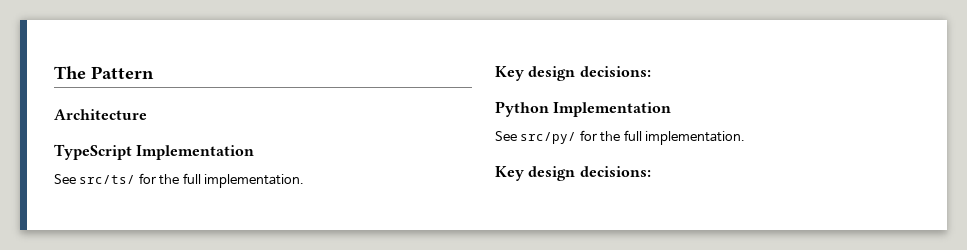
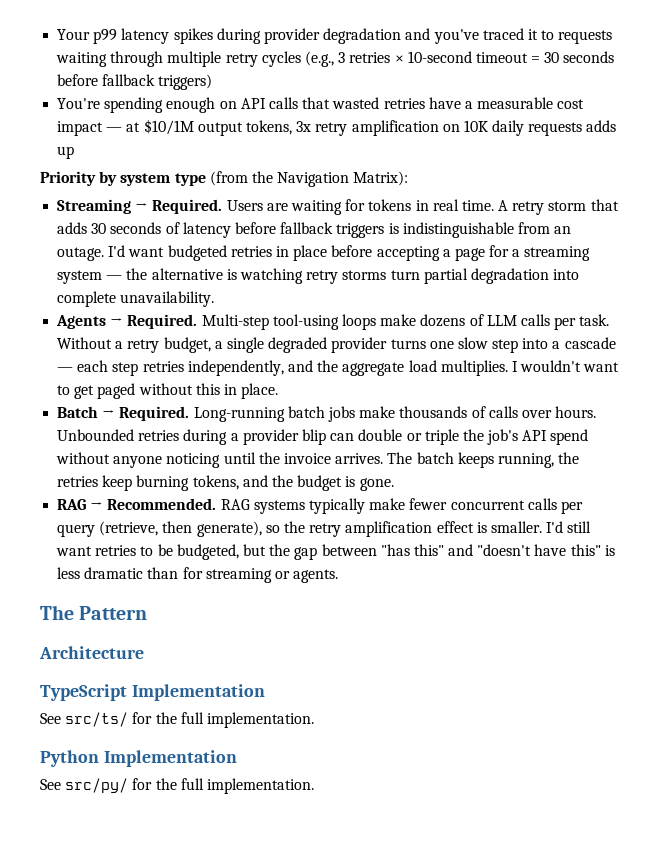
+ Your p99 latency spikes during provider degradation and you've traced it to requests waiting through multiple retry cycles (e.g., 3 retries × 10-second timeout = 30 seconds before fallback triggers)
+ You're spending enough on API calls that wasted retries have a measurable cost impact — at $10/1M output tokens, 3x retry amplification on 10K daily requests adds up
+ Priority by system type (from the Navigation Matrix):
+ Streaming → Required. Users are waiting for tokens in real time. A retry storm that adds 30 seconds of latency before fallback triggers is indistinguishable from an outage. I'd want budgeted retries in place before accepting a page for a streaming system — the alternative is watching retry storms turn partial degradation into complete unavailability.
+ Agents → Required. Multi-step tool-using loops make dozens of LLM calls per task. Without a retry budget, a single degraded provider turns one slow step into a cascade — each step retries independently, and the aggregate load multiplies. I wouldn't want to get paged without this in place.
+ Batch → Required. Long-running batch jobs make thousands of calls over hours. Unbounded retries during a provider blip can double or triple the job's API spend without anyone noticing until the invoice arrives. The batch keeps running, the retries keep burning tokens, and the budget is gone.
+ RAG → Recommended. RAG systems typically make fewer concurrent calls per query (retrieve, then generate), so the retry amplification effect is smaller. I'd still want retries to be budgeted, but the gap between "has this" and "doesn't have this" is less dramatic than for streaming or agents.
  See src/ts/ for the full implementation.
- Key design decisions:
  See src/py/ for the full implementation.
- Key design decisions:

